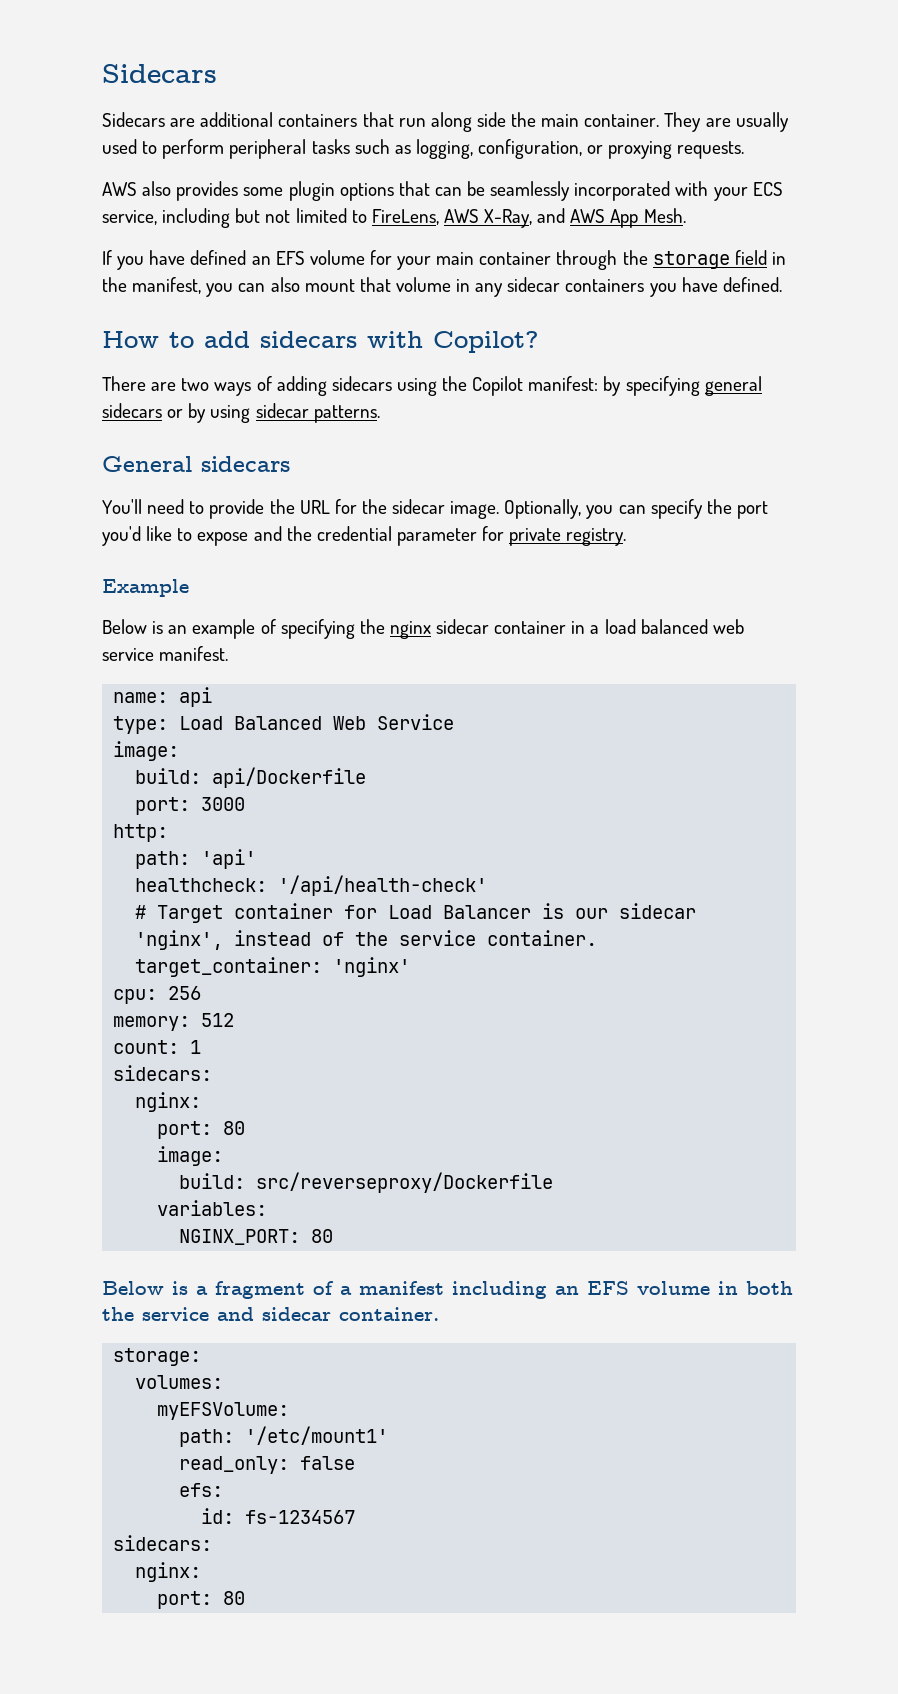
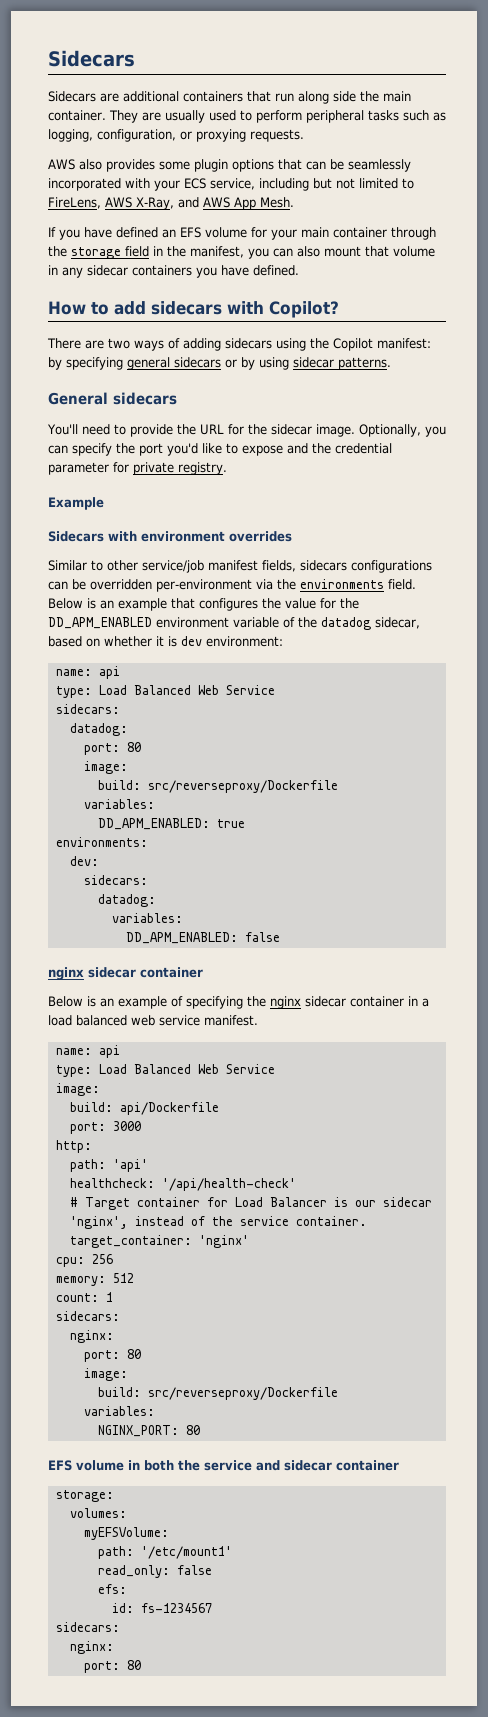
+ Sidecars with environment overrides
+ Similar to other service/job manifest fields, sidecars configurations can be overridden per-environment via the environments field. Below is an example that configures the value for the DD_APM_ENABLED environment variable of the datadog sidecar, based on whether it is dev environment:
+ name: api
+ type: Load Balanced Web Service
+ sidecars:
+ datadog:
+ port: 80
+ image:
+ build: src/reverseproxy/Dockerfile
+ variables:
+ DD_APM_ENABLED: true
+ environments:
+ dev:
+ sidecars:
+ datadog:
+ variables:
+ DD_APM_ENABLED: false
+ nginx sidecar container
- Below is a fragment of a manifest including an EFS volume in both the service and sidecar container.
+ EFS volume in both the service and sidecar container

